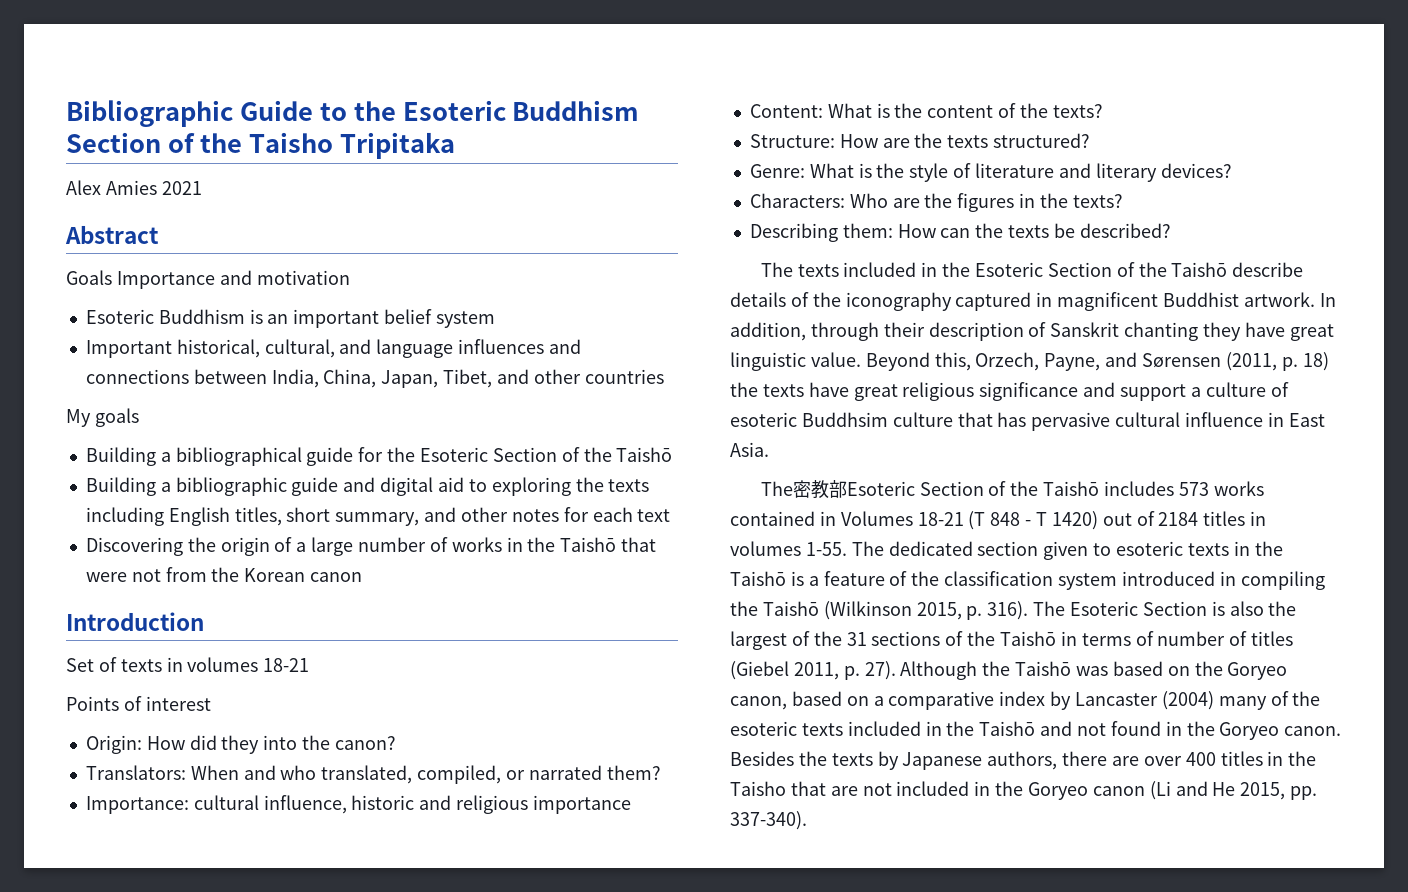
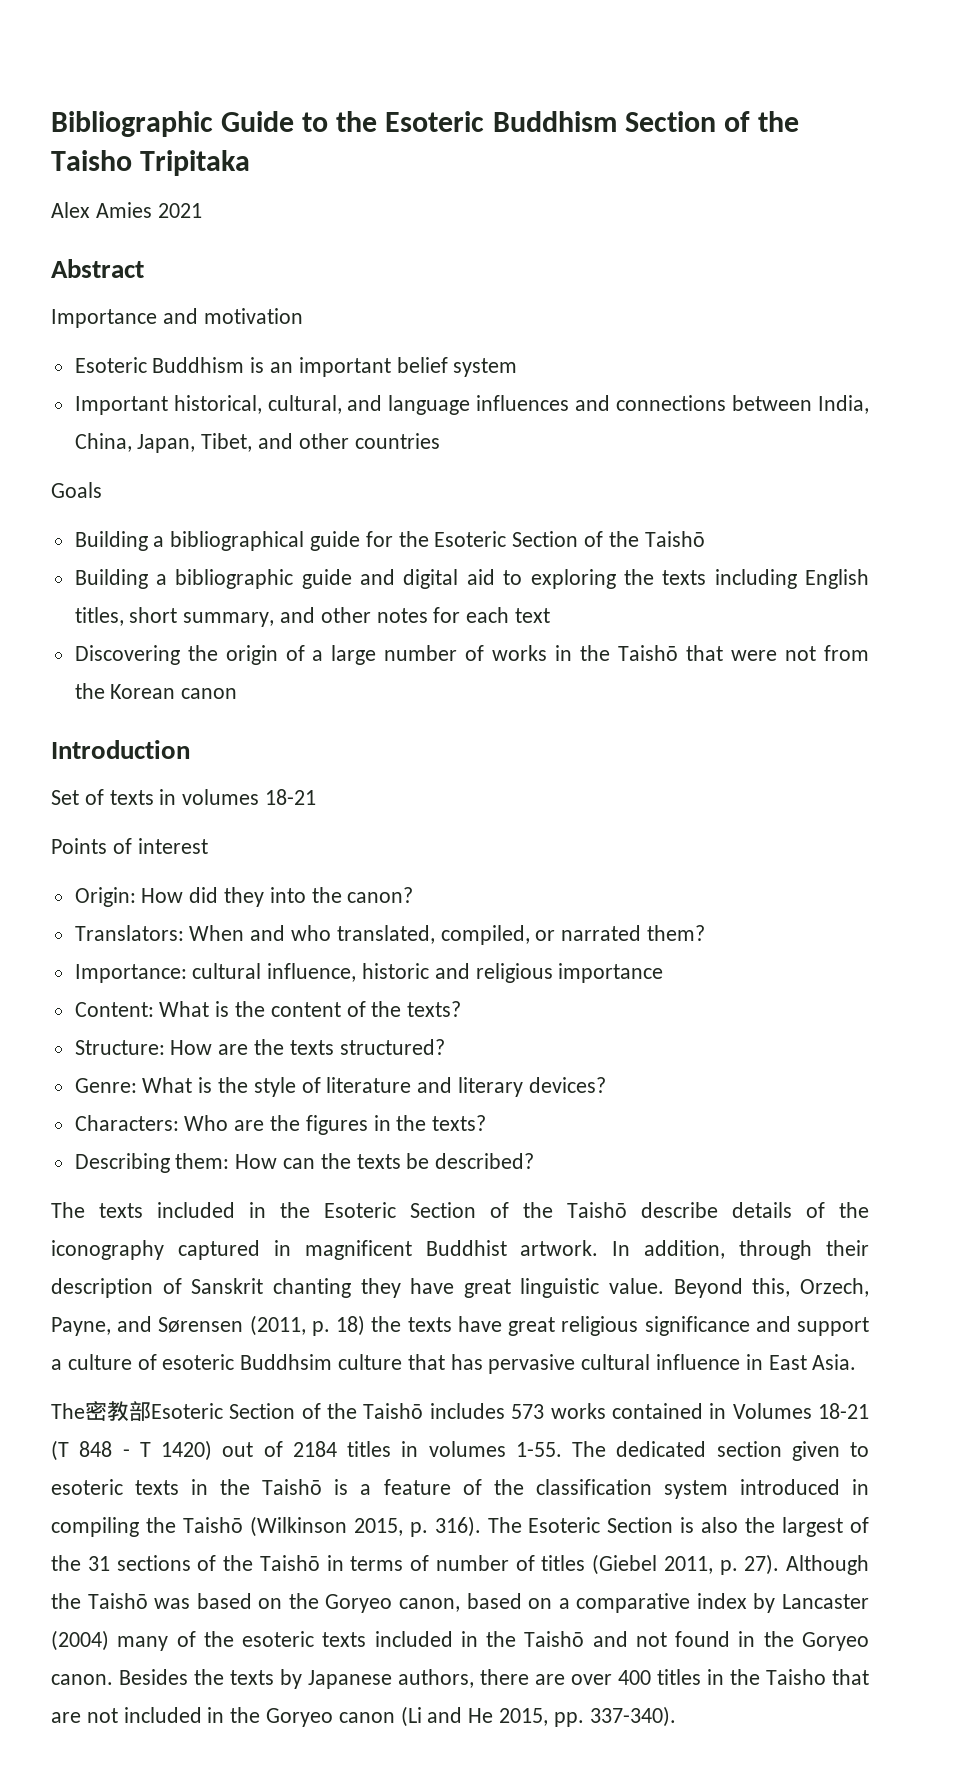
- Goals Importance and motivation
+ Importance and motivation
- My goals
+ Goals

